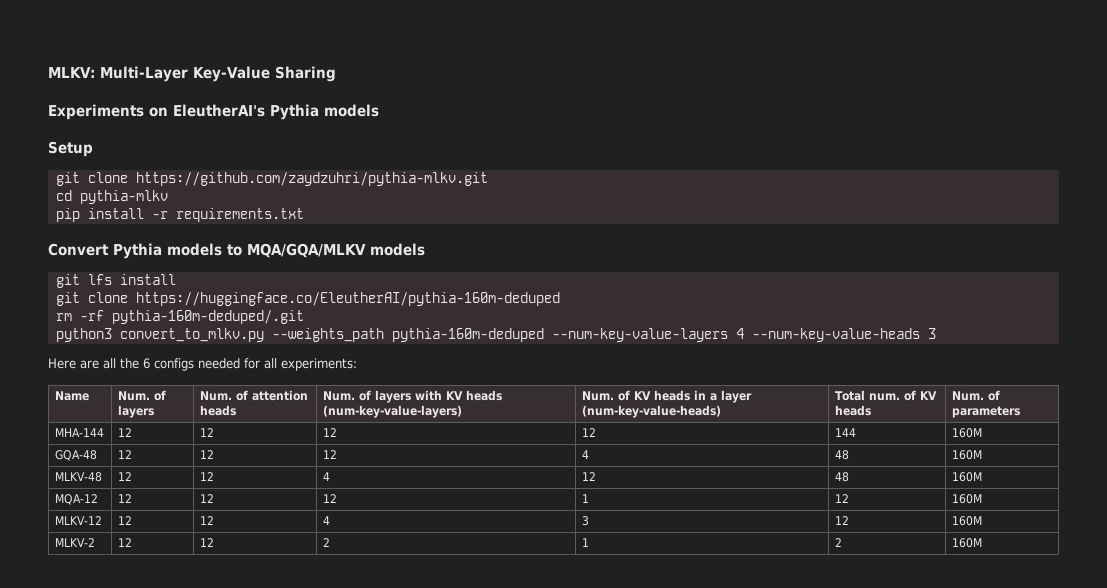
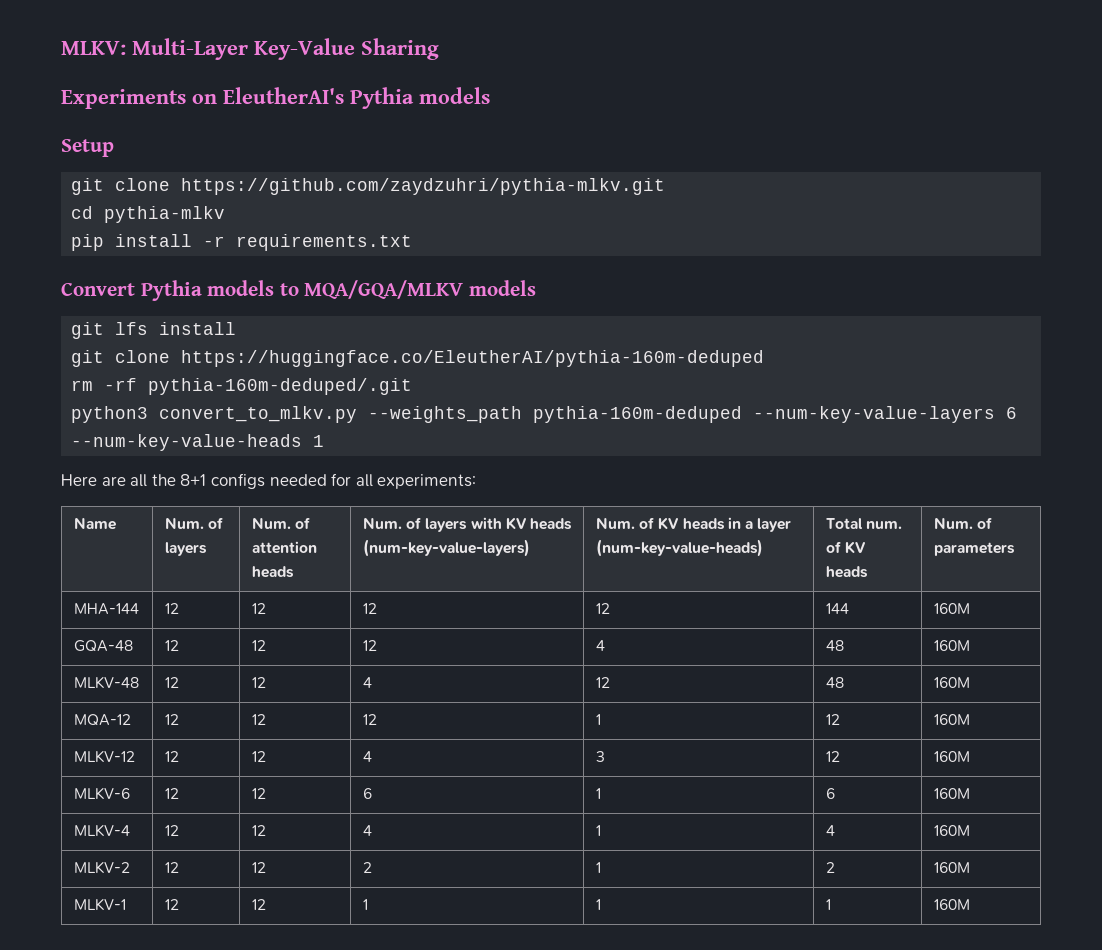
- python3 convert_to_mlkv.py --weights_path pythia-160m-deduped --num-key-value-layers 4 --num-key-value-heads 3
+ python3 convert_to_mlkv.py --weights_path pythia-160m-deduped --num-key-value-layers 6 --num-key-value-heads 1
- Here are all the 6 configs needed for all experiments:
+ Here are all the 8+1 configs needed for all experiments:
+ MLKV-6 | 12 | 12 | 6 | 1 | 6 | 160M
+ MLKV-4 | 12 | 12 | 4 | 1 | 4 | 160M
+ MLKV-1 | 12 | 12 | 1 | 1 | 1 | 160M

